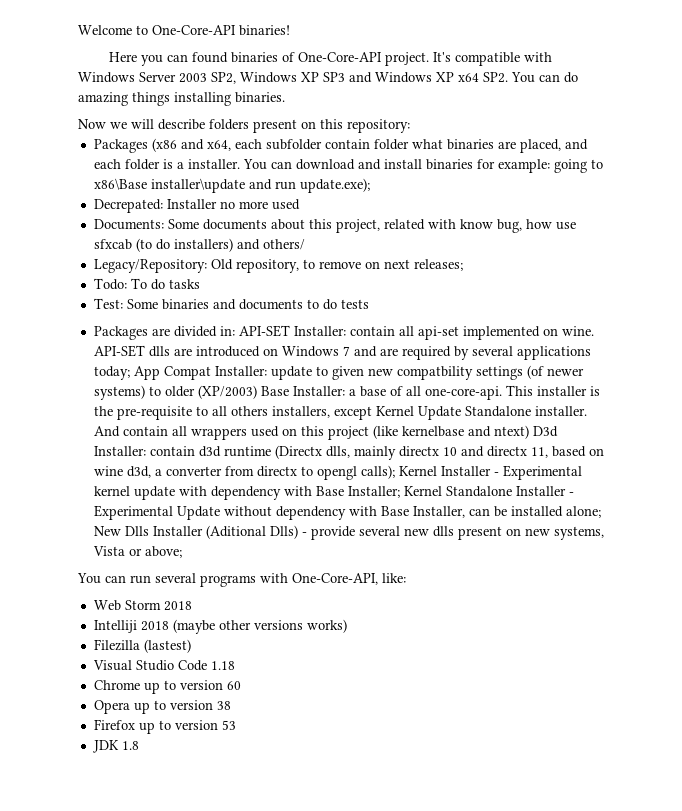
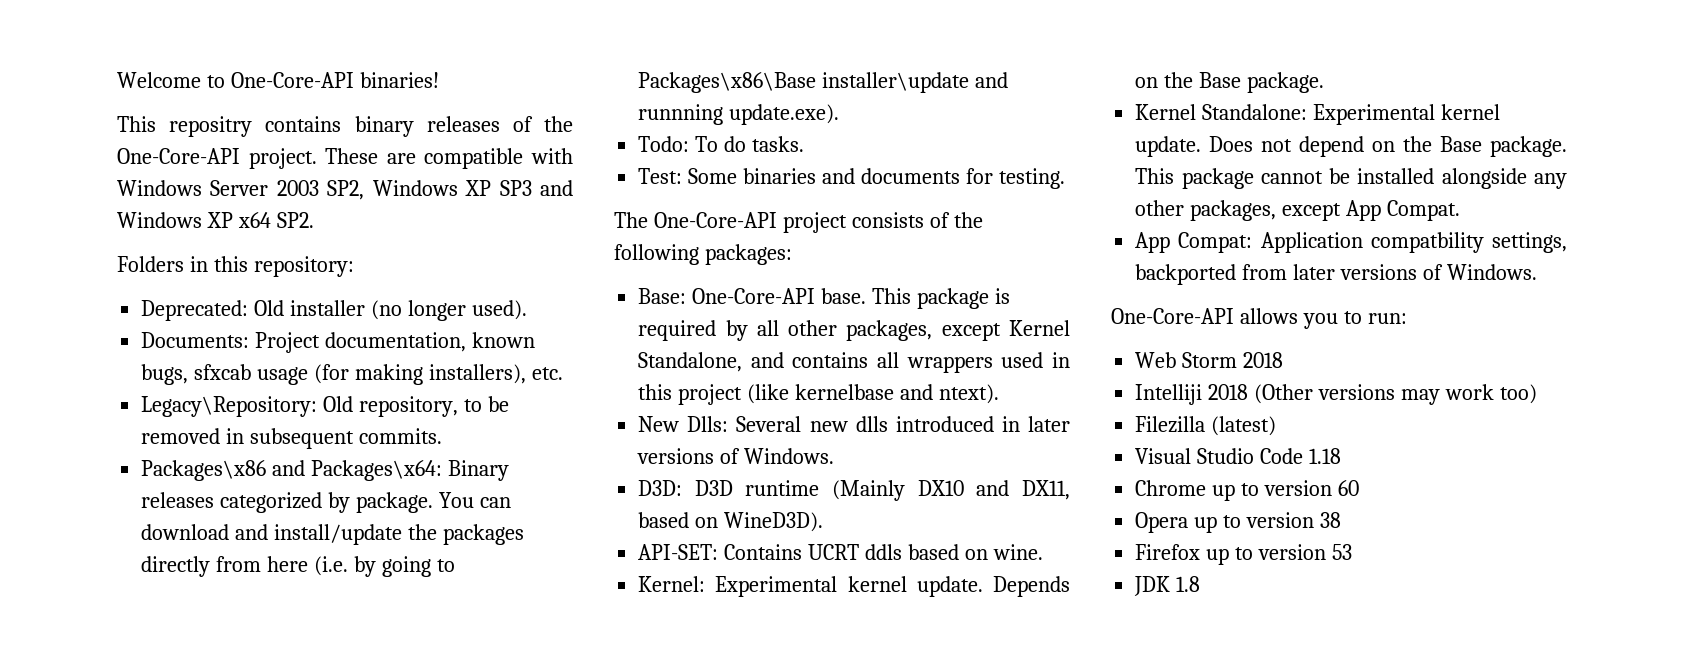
- Here you can found binaries of One-Core-API project. It's compatible with Windows Server 2003 SP2, Windows XP SP3 and Windows XP x64 SP2. You can do amazing things installing binaries.
- Now we will describe folders present on this repository:
- Packages (x86 and x64, each subfolder contain folder what binaries are placed, and each folder is a installer. You can download and install binaries for example: going to x86\Base installer\update and run update.exe);
- Decrepated: Installer no more used
- Documents: Some documents about this project, related with know bug, how use sfxcab (to do installers) and others/
- Legacy/Repository: Old repository, to remove on next releases;
+ This repositry contains binary releases of the One-Core-API project. These are compatible with Windows Server 2003 SP2, Windows XP SP3 and Windows XP x64 SP2.
+ Folders in this repository:
+ Deprecated: Old installer (no longer used).
+ Documents: Project documentation, known bugs, sfxcab usage (for making installers), etc.
+ Legacy\Repository: Old repository, to be removed in subsequent commits.
+ Packages\x86 and Packages\x64: Binary releases categorized by package. You can download and install/update the packages directly from here (i.e. by going to Packages\x86\Base installer\update and runnning update.exe).
- Todo: To do tasks
+ Todo: To do tasks.
- Test: Some binaries and documents to do tests
- Packages are divided in: API-SET Installer: contain all api-set implemented on wine. API-SET dlls are introduced on Windows 7 and are required by several applications today; App Compat Installer: update to given new compatbility settings (of newer systems) to older (XP/2003) Base Installer: a base of all one-core-api. This installer is the pre-requisite to all others installers, except Kernel Update Standalone installer. And contain all wrappers used on this project (like kernelbase and ntext) D3d Installer: contain d3d runtime (Directx dlls, mainly directx 10 and directx 11, based on wine d3d, a converter from directx to opengl calls); Kernel Installer - Experimental kernel update with dependency with Base Installer; Kernel Standalone Installer - Experimental Update without dependency with Base Installer, can be installed alone; New Dlls Installer (Aditional Dlls) - provide several new dlls present on new systems, Vista or above;
- You can run several programs with One-Core-API, like:
+ Test: Some binaries and documents for testing.
+ The One-Core-API project consists of the following packages:
+ Base: One-Core-API base. This package is required by all other packages, except Kernel Standalone, and contains all wrappers used in this project (like kernelbase and ntext).
+ New Dlls: Several new dlls introduced in later versions of Windows.
+ D3D: D3D runtime (Mainly DX10 and DX11, based on WineD3D).
+ API-SET: Contains UCRT ddls based on wine.
+ Kernel: Experimental kernel update. Depends on the Base package.
+ Kernel Standalone: Experimental kernel update. Does not depend on the Base package. This package cannot be installed alongside any other packages, except App Compat.
+ App Compat: Application compatbility settings, backported from later versions of Windows.
+ One-Core-API allows you to run:
- Intelliji 2018 (maybe other versions works)
+ Intelliji 2018 (Other versions may work too)
- Filezilla (lastest)
+ Filezilla (latest)

